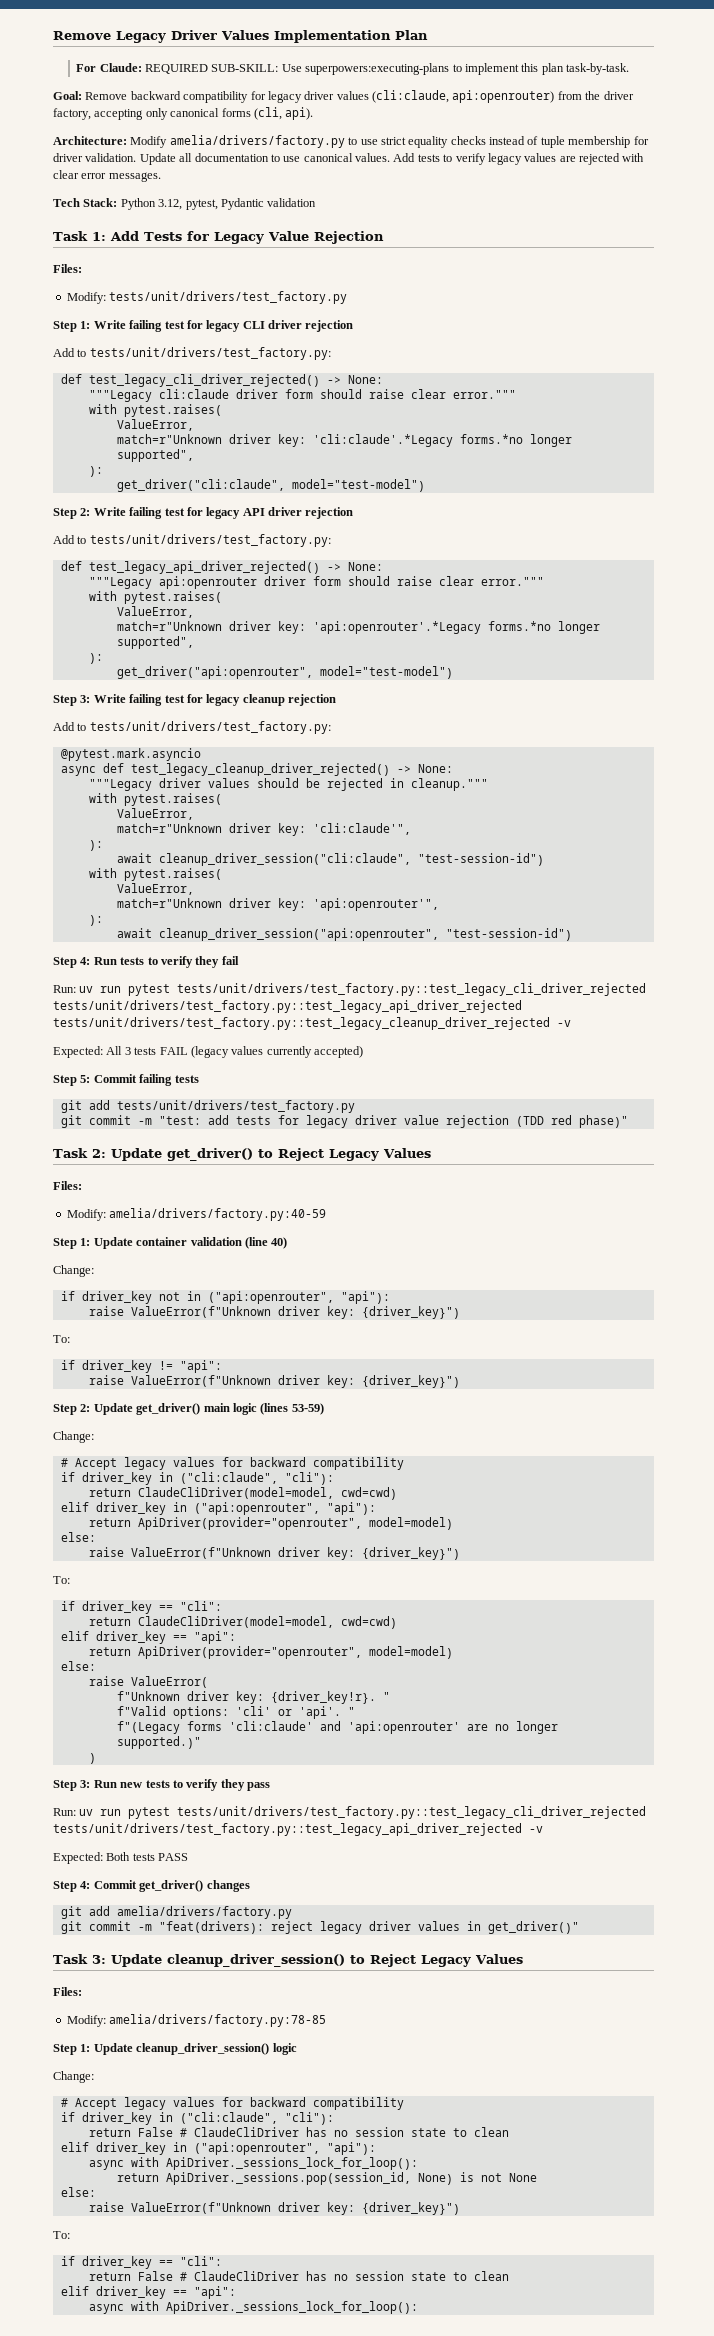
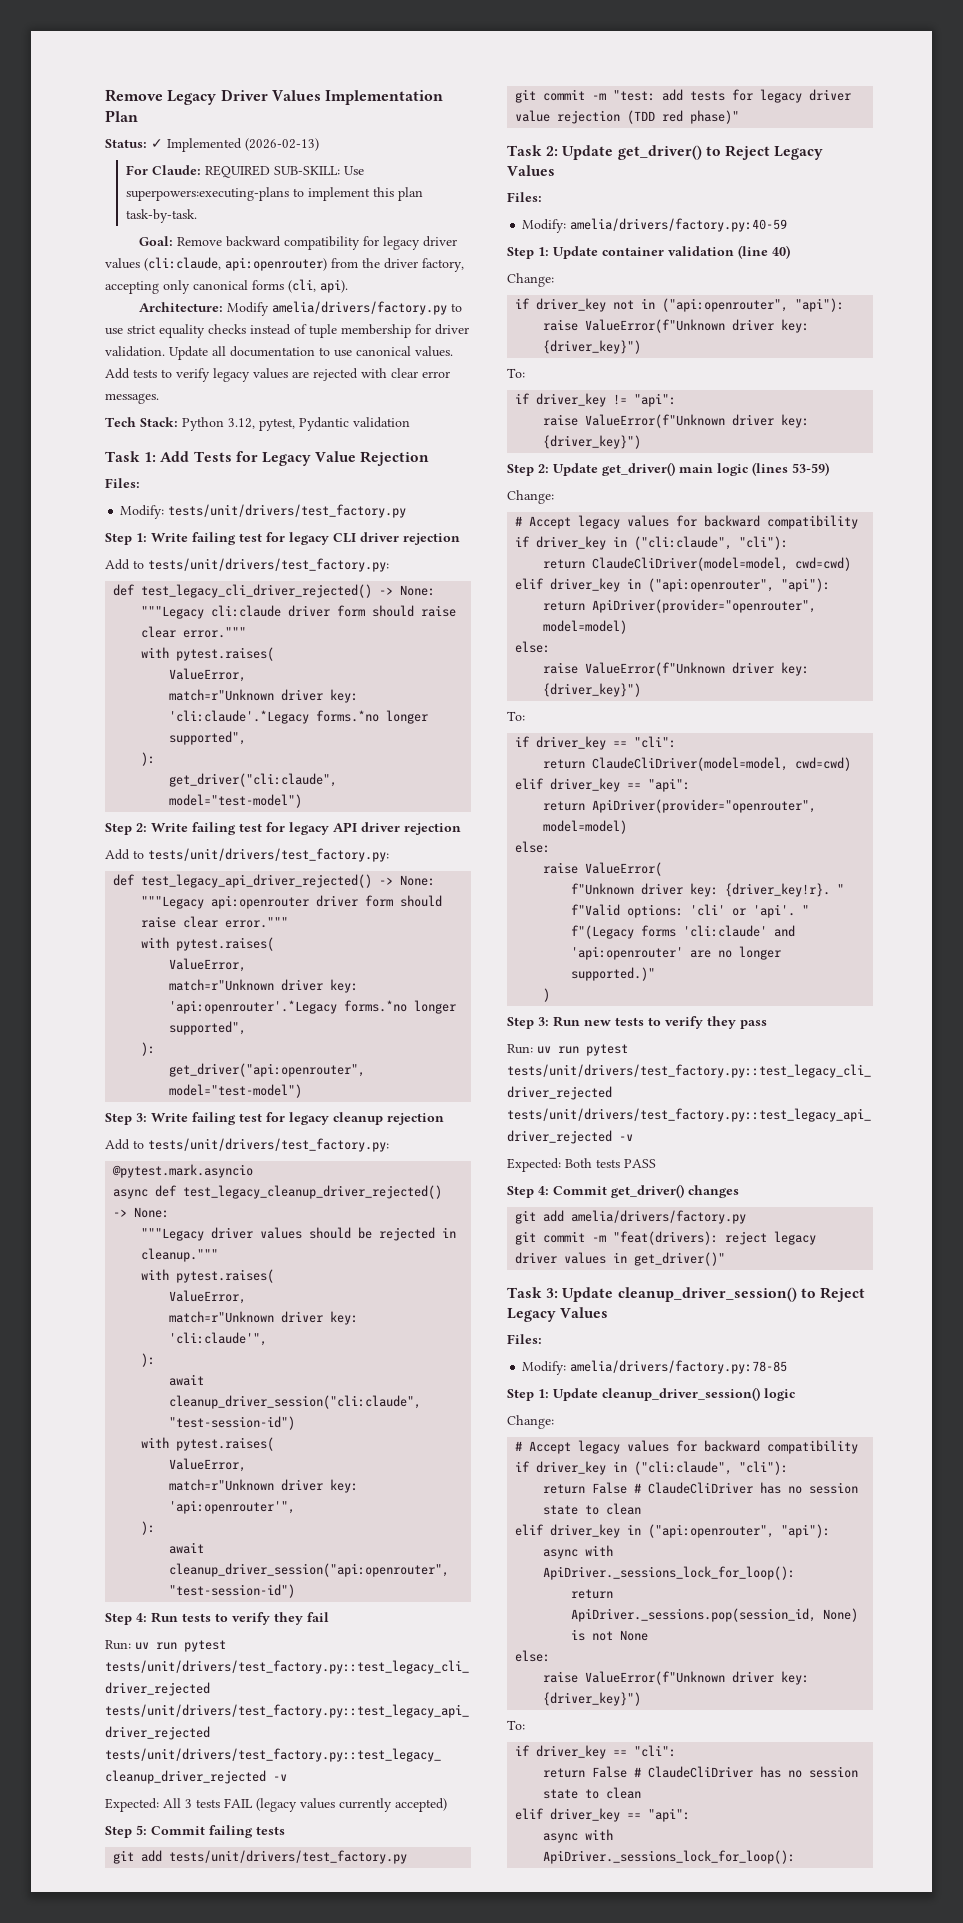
+ Status: ✓ Implemented (2026-02-13)

